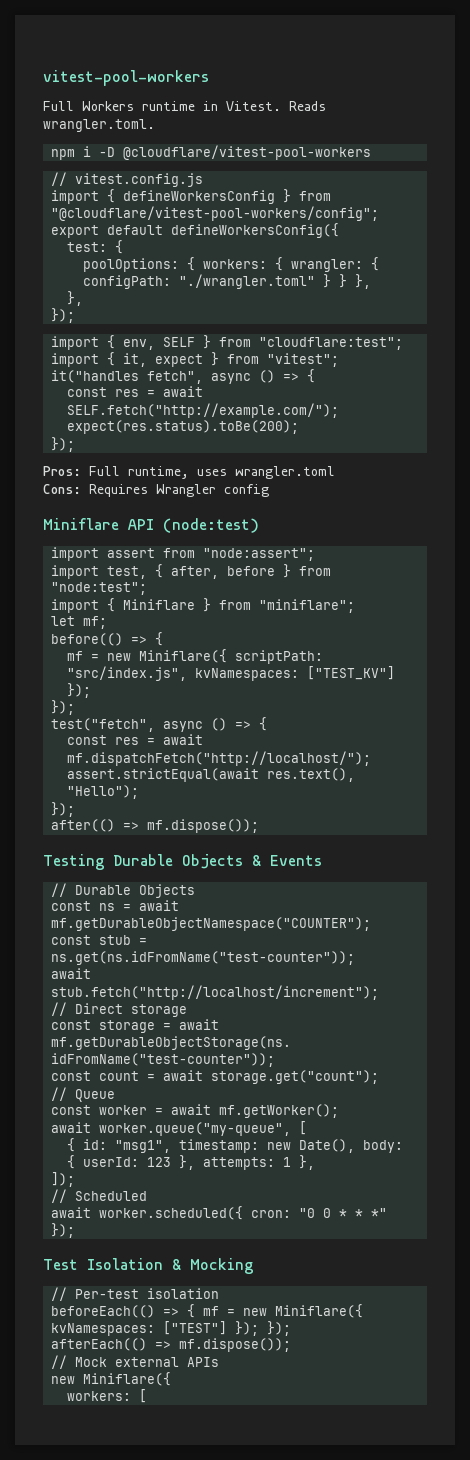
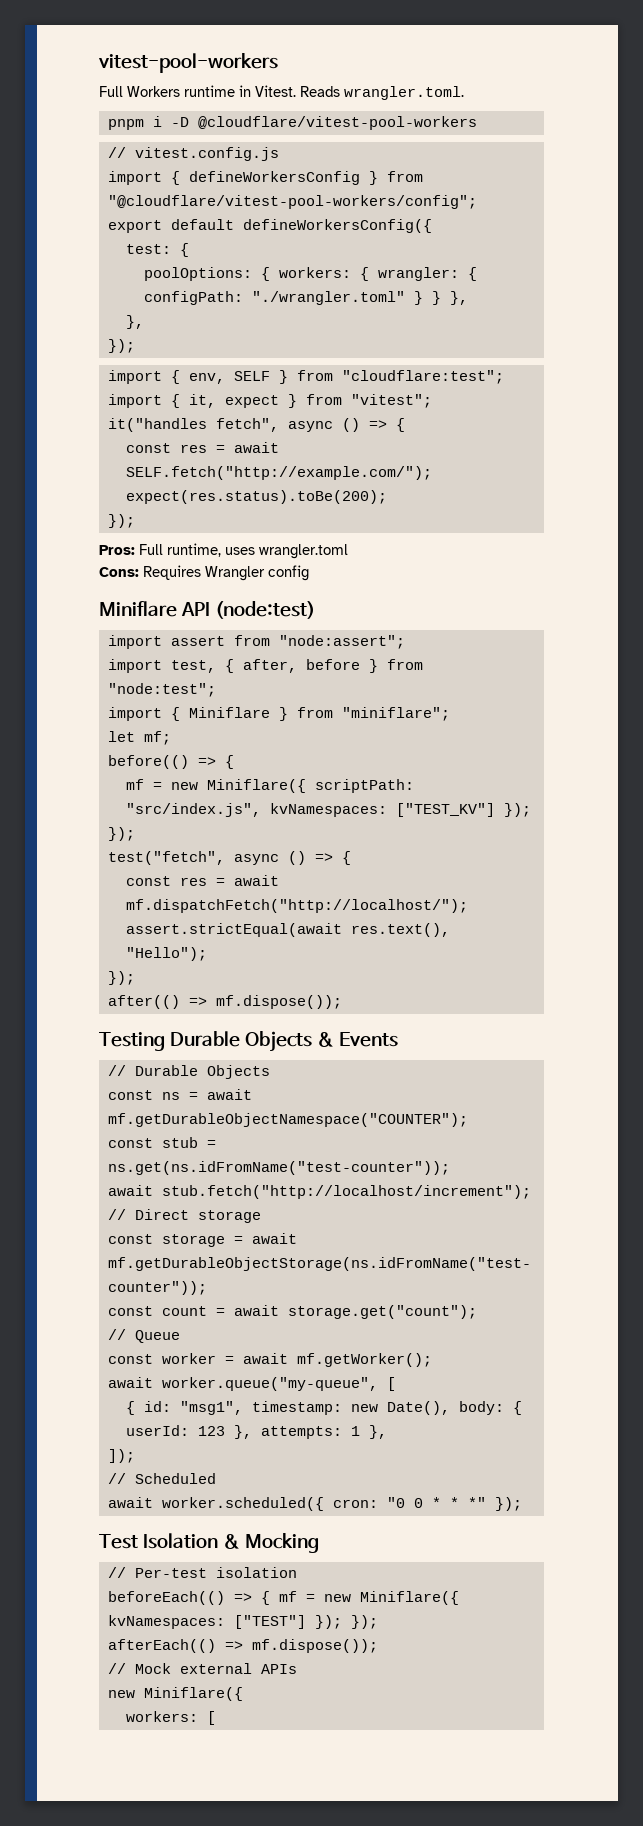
- npm i -D @cloudflare/vitest-pool-workers
+ pnpm i -D @cloudflare/vitest-pool-workers

